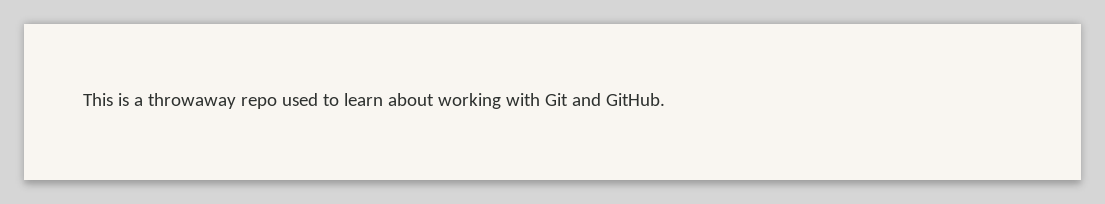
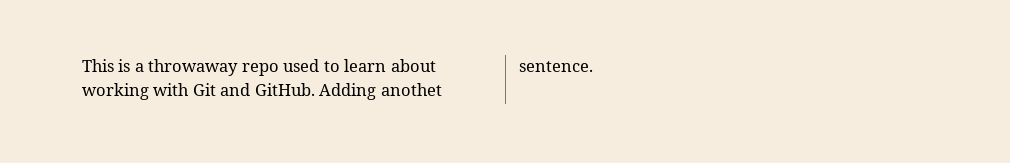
+ Adding anothet sentence.

